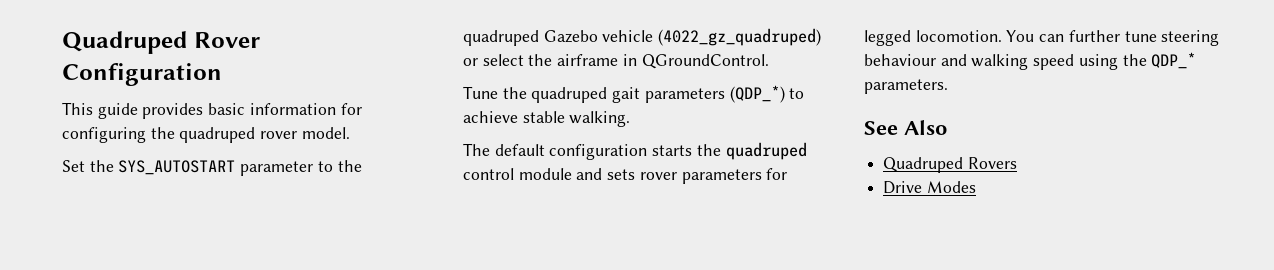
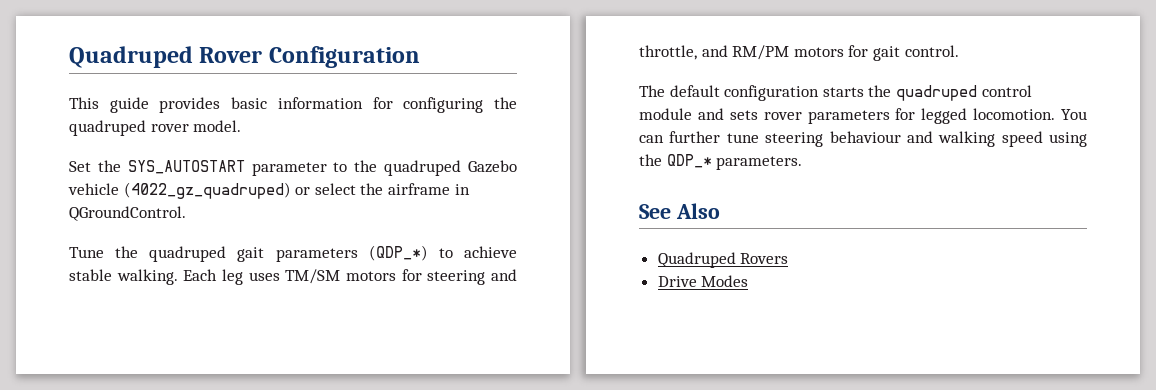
+ Each leg uses TM/SM motors for steering and throttle, and RM/PM motors for gait control.

